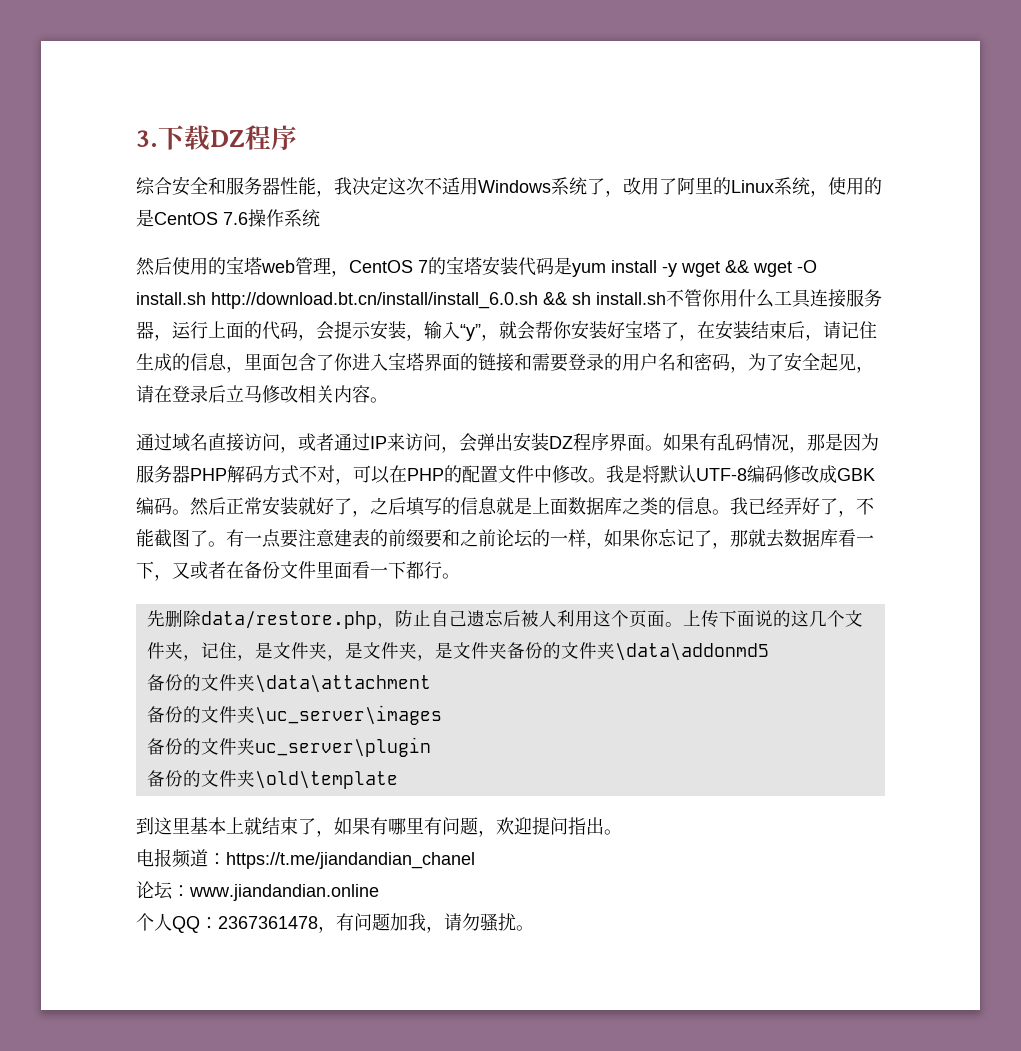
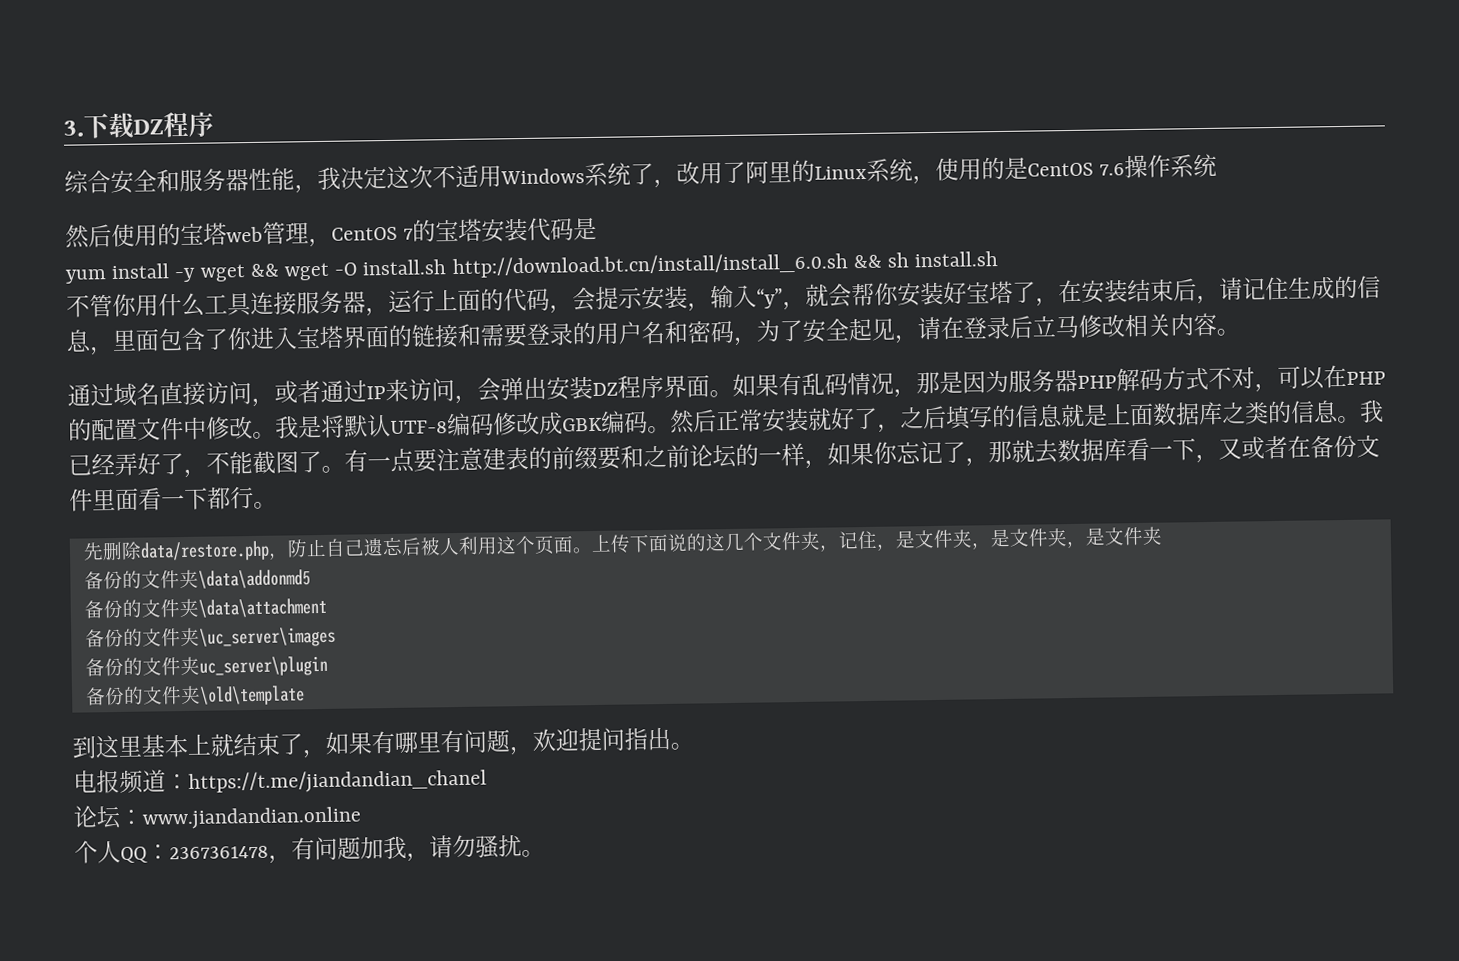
- 然后使用的宝塔web管理，CentOS 7的宝塔安装代码是yum install -y wget && wget -O install.sh http://download.bt.cn/install/install_6.0.sh && sh install.sh不管你用什么工具连接服务器，运行上面的代码，会提示安装，输入“y”，就会帮你安装好宝塔了，在安装结束后，请记住生成的信息，里面包含了你进入宝塔界面的链接和需要登录的用户名和密码，为了安全起见，请在登录后立马修改相关内容。
+ 然后使用的宝塔web管理，CentOS 7的宝塔安装代码是
+ yum install -y wget && wget -O install.sh http://download.bt.cn/install/install_6.0.sh && sh install.sh
+ 不管你用什么工具连接服务器，运行上面的代码，会提示安装，输入“y”，就会帮你安装好宝塔了，在安装结束后，请记住生成的信息，里面包含了你进入宝塔界面的链接和需要登录的用户名和密码，为了安全起见，请在登录后立马修改相关内容。
- 上传下面说的这几个文件夹，记住，是文件夹，是文件夹，是文件夹备份的文件夹\data\addonmd5
+ 上传下面说的这几个文件夹，记住，是文件夹，是文件夹，是文件夹
+ 备份的文件夹\data\addonmd5

